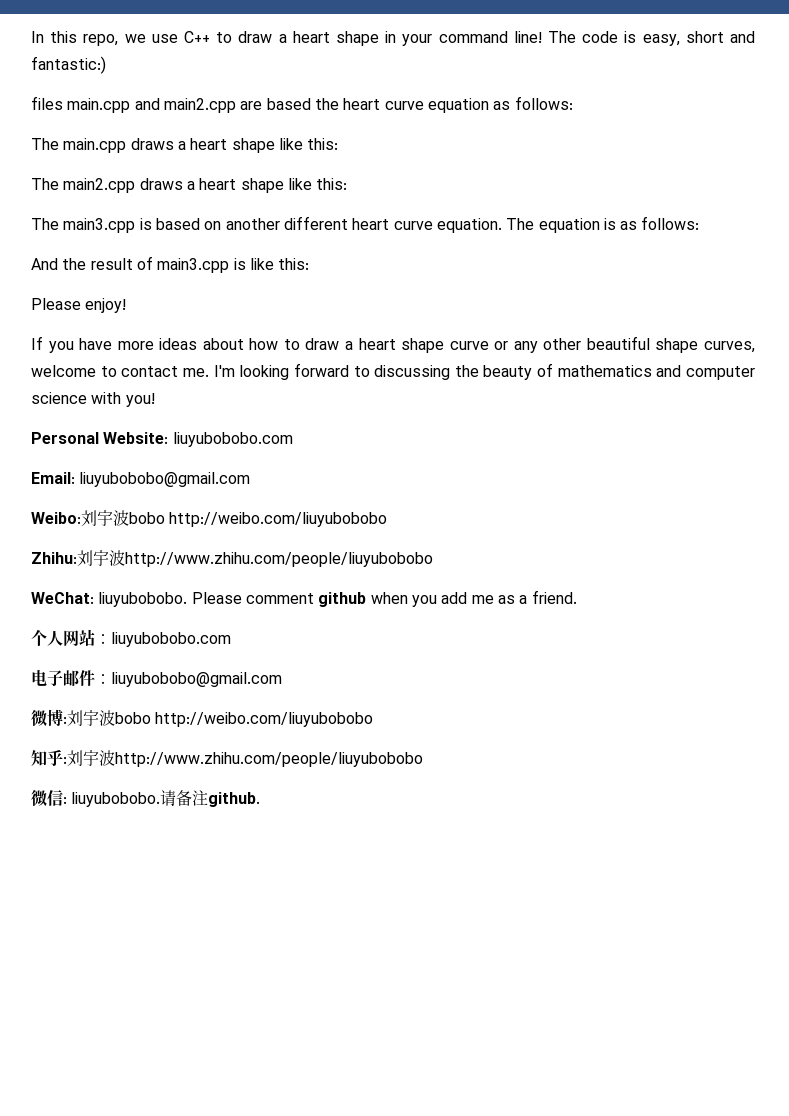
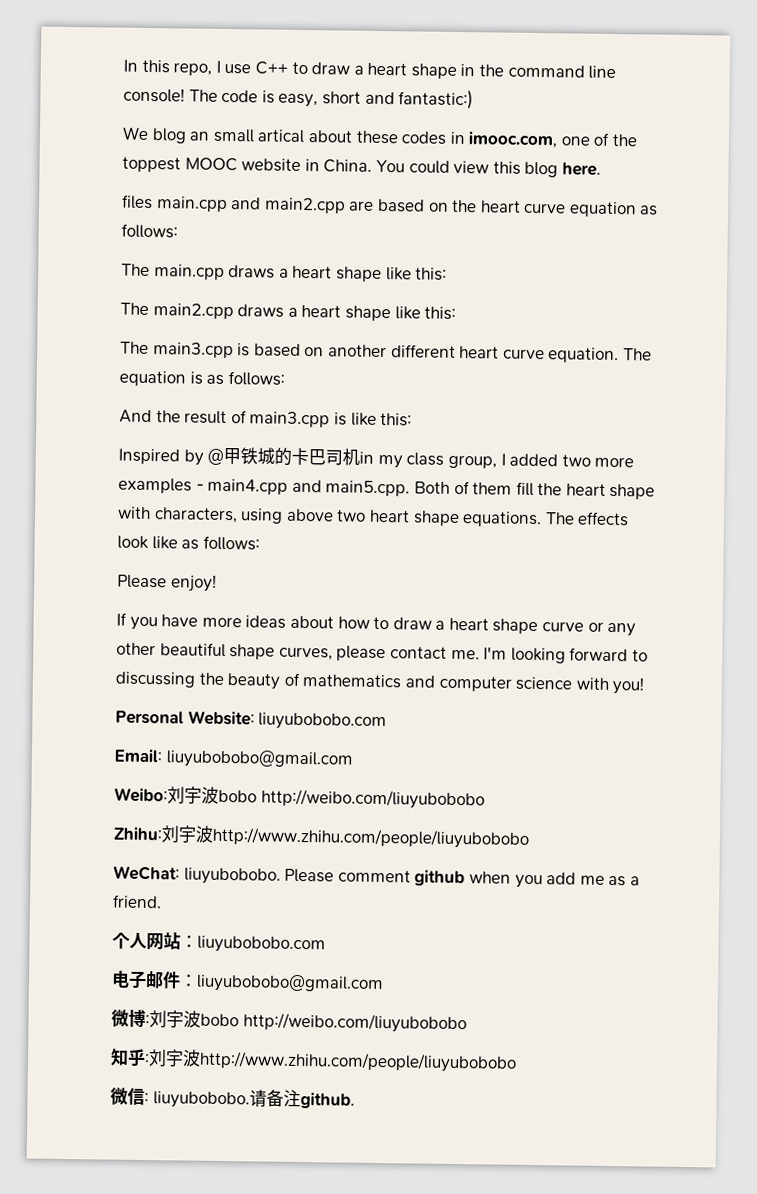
- In this repo, we use C++ to draw a heart shape in your command line!
+ In this repo, I use C++ to draw a heart shape in the command line console!
+ We blog an small artical about these codes in imooc.com, one of the toppest MOOC website in China. You could view this blog here.
- files main.cpp and main2.cpp are based the heart curve equation as follows:
+ files main.cpp and main2.cpp are based on the heart curve equation as follows:
+ Inspired by @甲铁城的卡巴司机in my class group, I added two more examples - main4.cpp and main5.cpp. Both of them fill the heart shape with characters, using above two heart shape equations. The effects look like as follows:
- If you have more ideas about how to draw a heart shape curve or any other beautiful shape curves, welcome to contact me.
+ If you have more ideas about how to draw a heart shape curve or any other beautiful shape curves, please contact me.

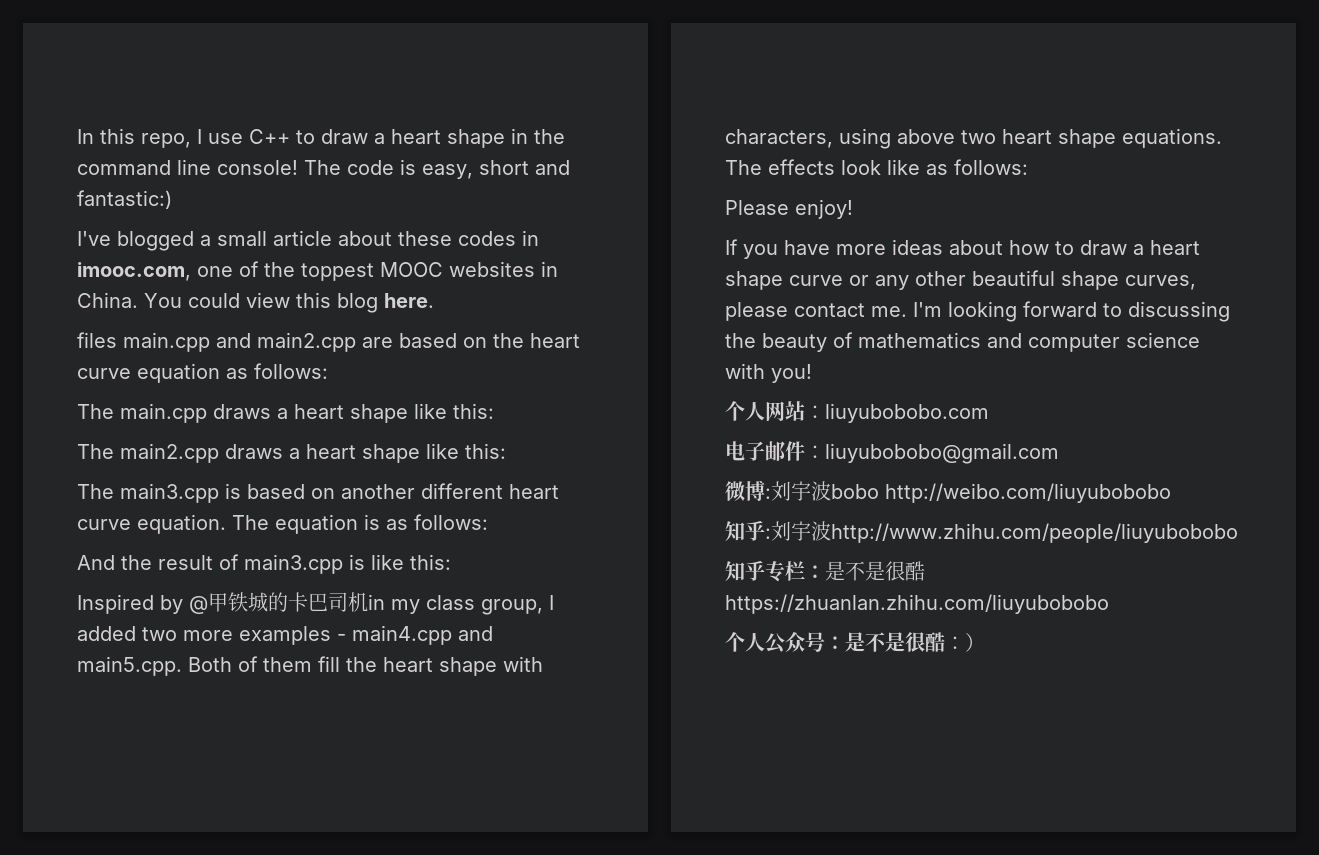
- We blog an small artical about these codes in imooc.com, one of the toppest MOOC website in China.
+ I've blogged a small article about these codes in imooc.com, one of the toppest MOOC websites in China.
- Personal Website: liuyubobobo.com
- Email: liuyubobobo@gmail.com
- Weibo:刘宇波bobo http://weibo.com/liuyubobobo
- Zhihu:刘宇波http://www.zhihu.com/people/liuyubobobo
- WeChat: liuyubobobo. Please comment github when you add me as a friend.
- 微信: liuyubobobo.请备注github.
+ 知乎专栏：是不是很酷https://zhuanlan.zhihu.com/liuyubobobo
+ 个人公众号：是不是很酷：）

